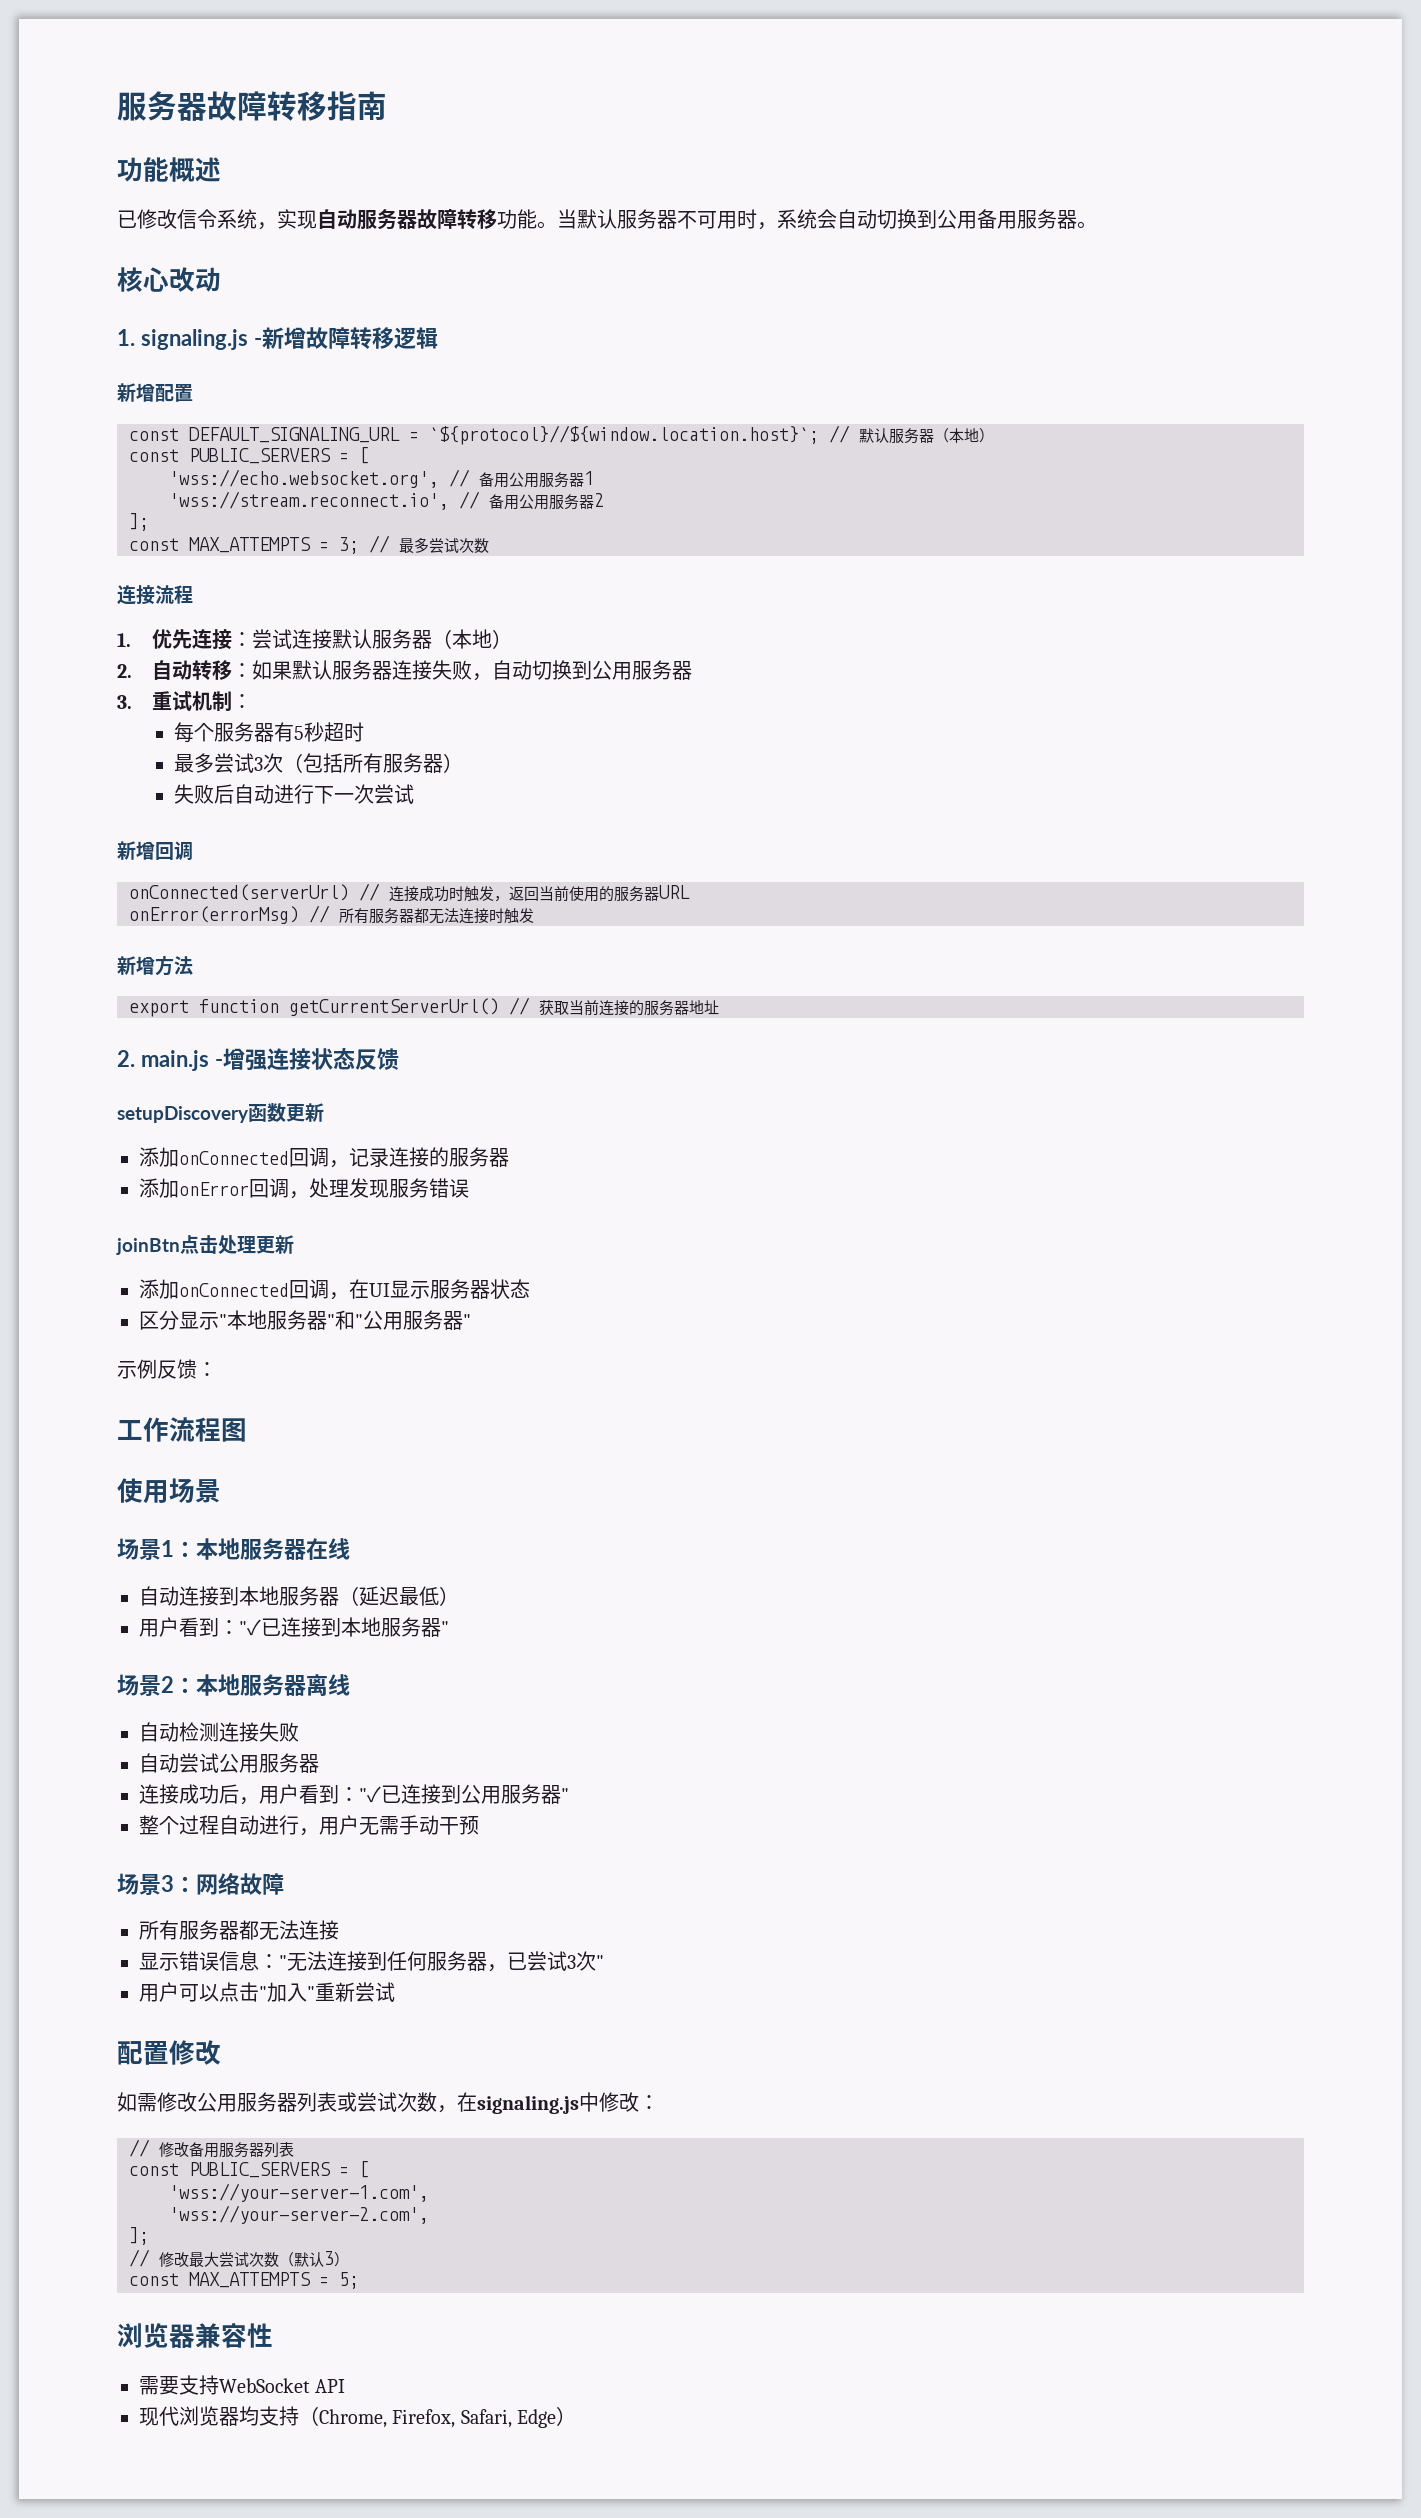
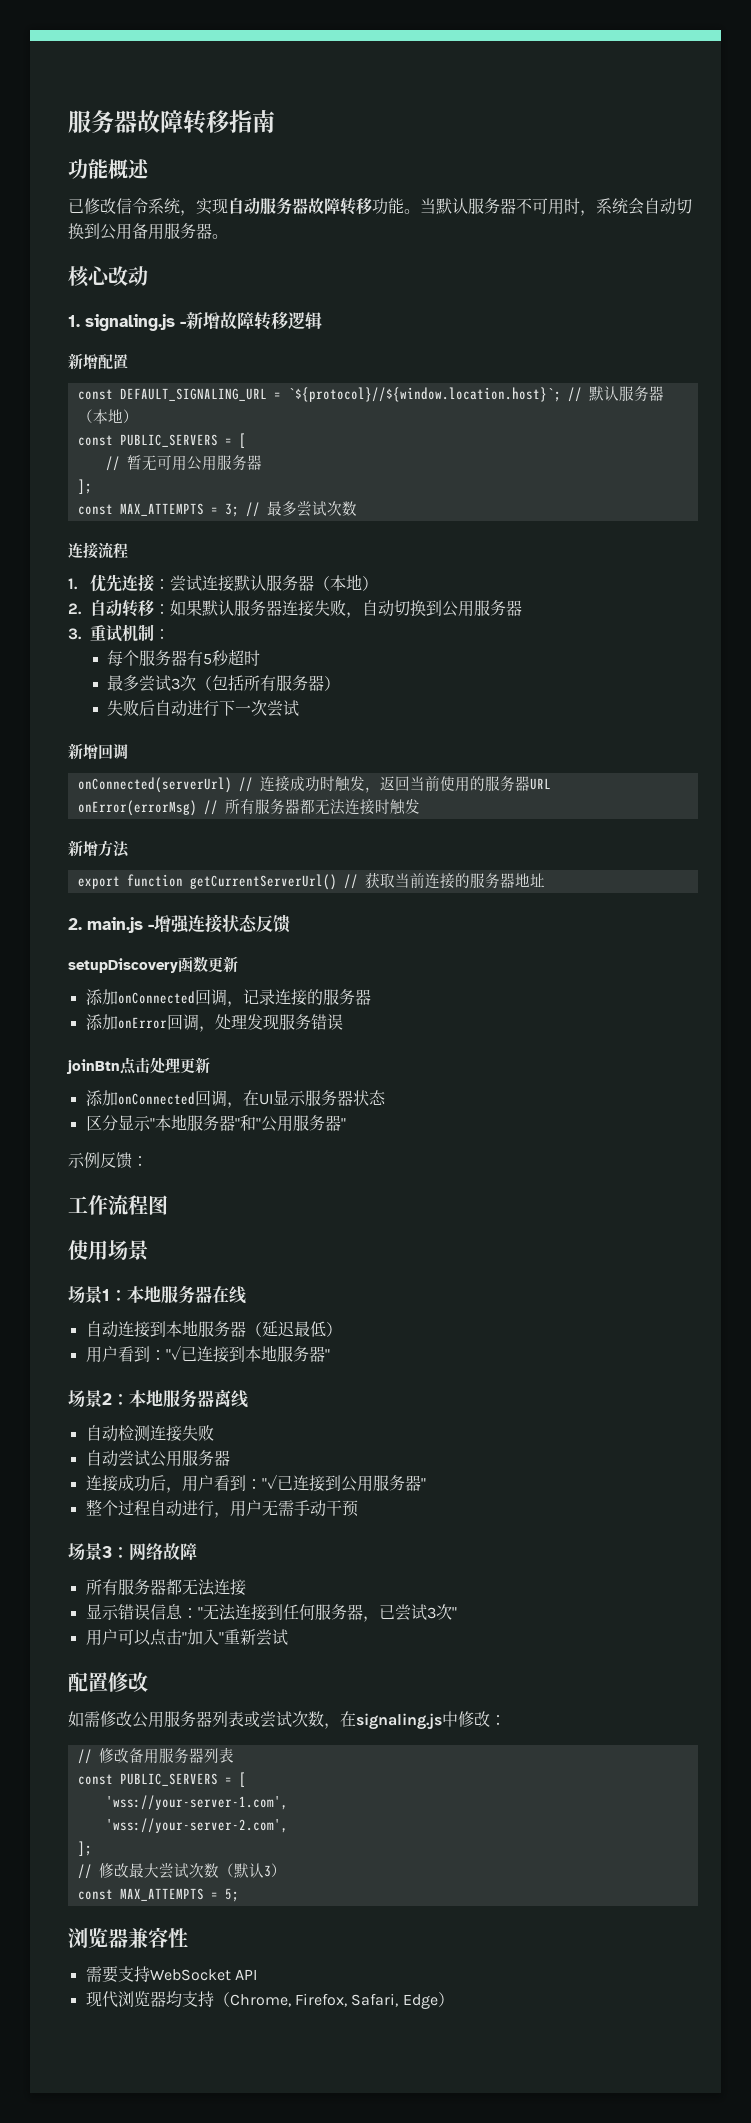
- 'wss://echo.websocket.org', // 备用公用服务器1
- 'wss://stream.reconnect.io', // 备用公用服务器2
+ // 暂无可用公用服务器

